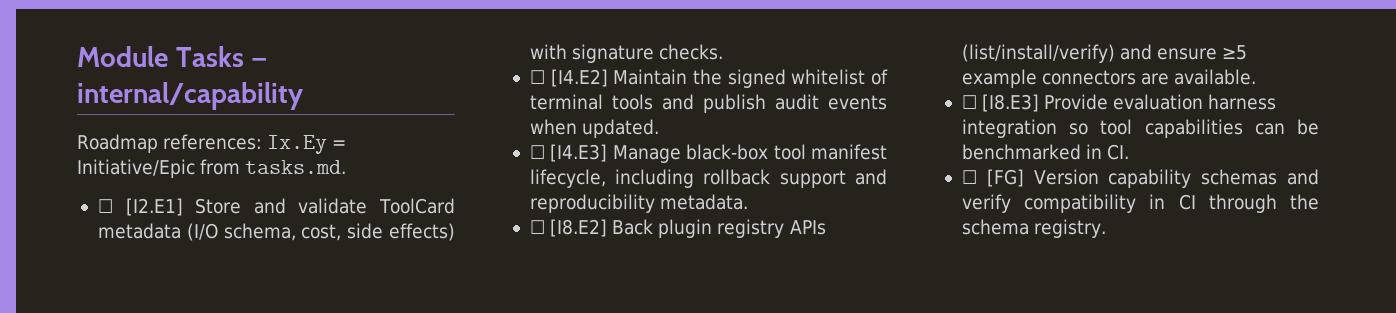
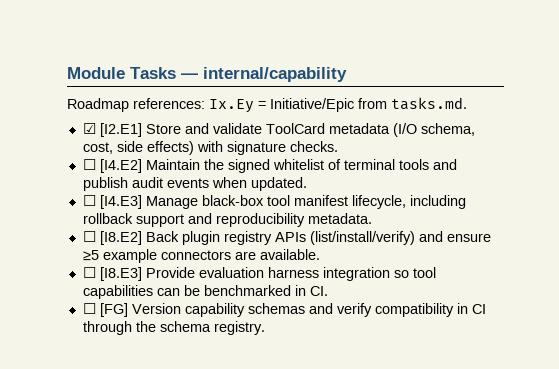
- ☐ [I2.E1] Store and validate ToolCard metadata (I/O schema, cost, side effects) with signature checks.
+ ☑ [I2.E1] Store and validate ToolCard metadata (I/O schema, cost, side effects) with signature checks.

